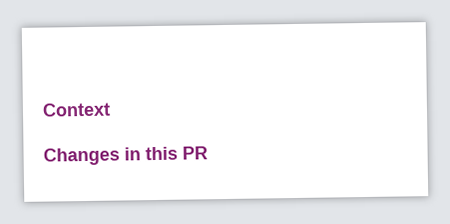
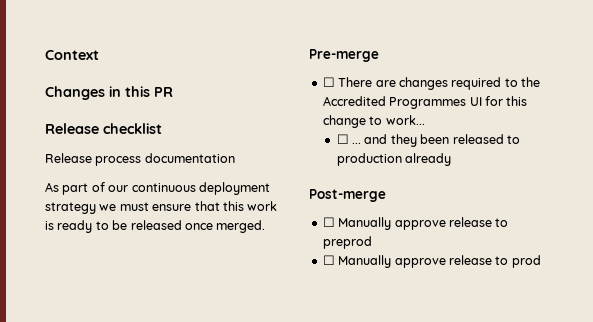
+ Release checklist
+ Release process documentation
+ As part of our continuous deployment strategy we must ensure that this work is ready to be released once merged.
+ Pre-merge
+ ☐ There are changes required to the Accredited Programmes UI for this change to work...
+ ☐ ... and they been released to production already
+ Post-merge
+ ☐ Manually approve release to preprod
+ ☐ Manually approve release to prod

